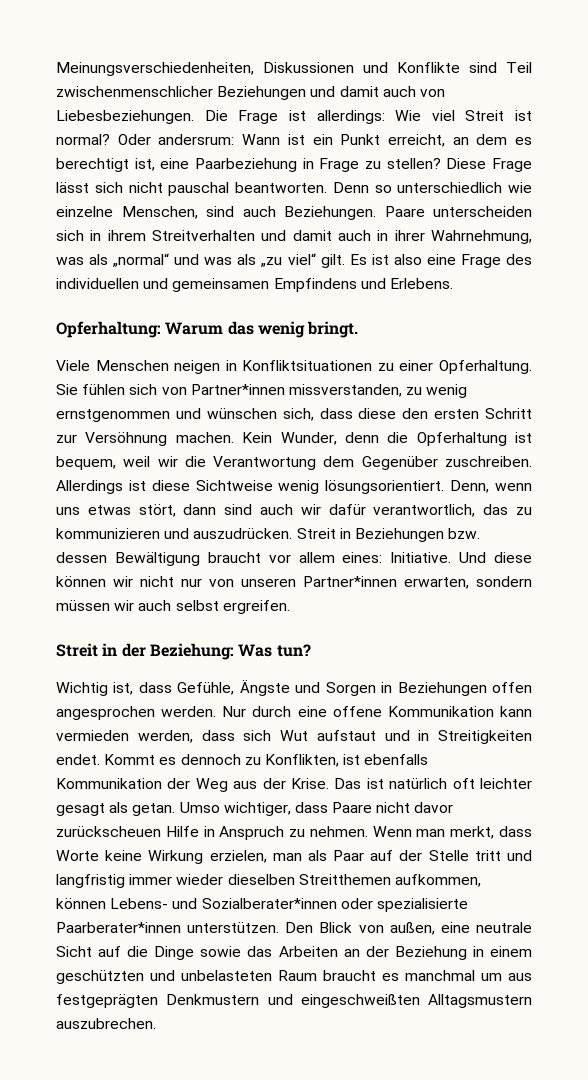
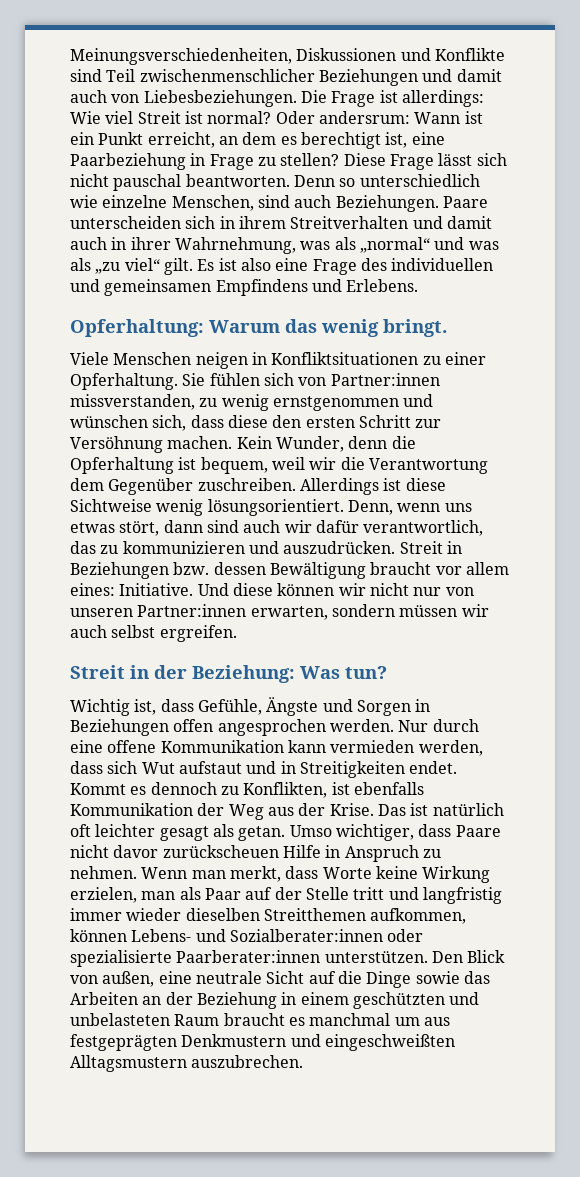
- Sie fühlen sich von Partner*innen missverstanden, zu wenig ernstgenommen und wünschen sich, dass diese den ersten Schritt zur Versöhnung machen.
+ Sie fühlen sich von Partner:innen missverstanden, zu wenig ernstgenommen und wünschen sich, dass diese den ersten Schritt zur Versöhnung machen.
- Und diese können wir nicht nur von unseren Partner*innen erwarten, sondern müssen wir auch selbst ergreifen.
+ Und diese können wir nicht nur von unseren Partner:innen erwarten, sondern müssen wir auch selbst ergreifen.
- Wenn man merkt, dass Worte keine Wirkung erzielen, man als Paar auf der Stelle tritt und langfristig immer wieder dieselben Streitthemen aufkommen, können Lebens- und Sozialberater*innen oder spezialisierte Paarberater*innen unterstützen.
+ Wenn man merkt, dass Worte keine Wirkung erzielen, man als Paar auf der Stelle tritt und langfristig immer wieder dieselben Streitthemen aufkommen, können Lebens- und Sozialberater:innen oder spezialisierte Paarberater:innen unterstützen.

